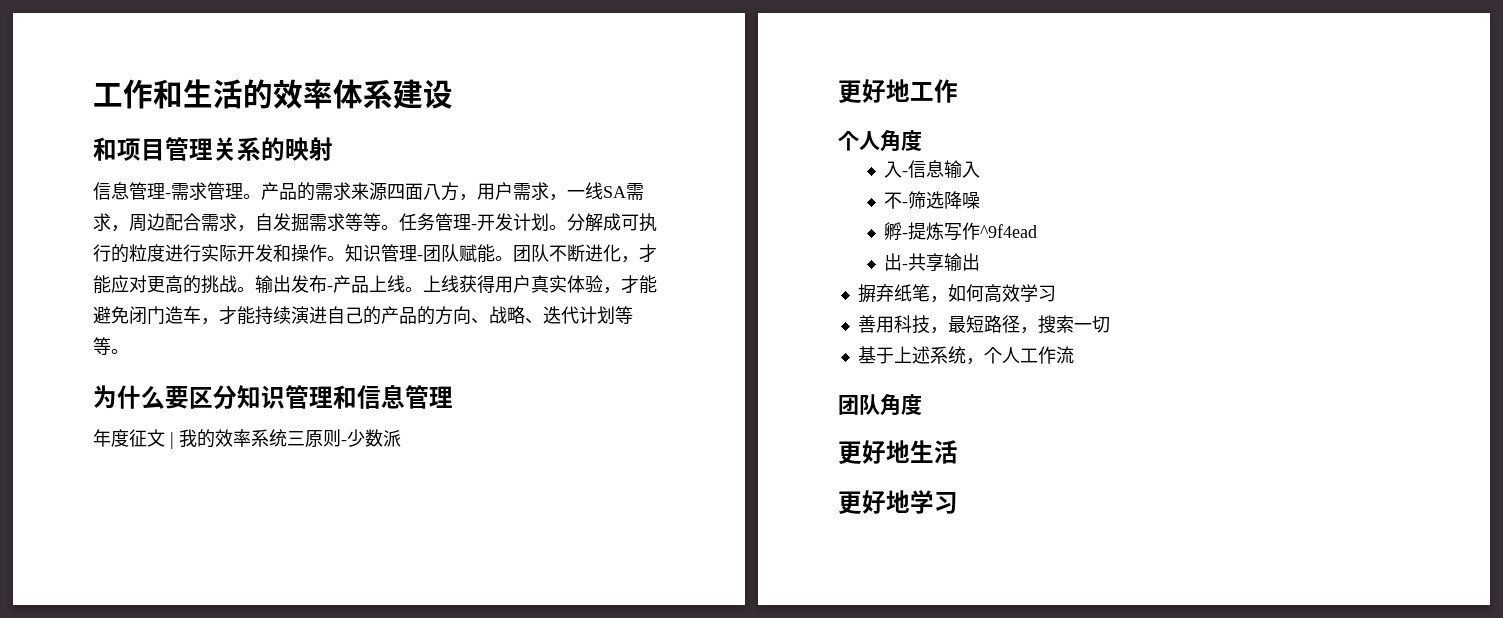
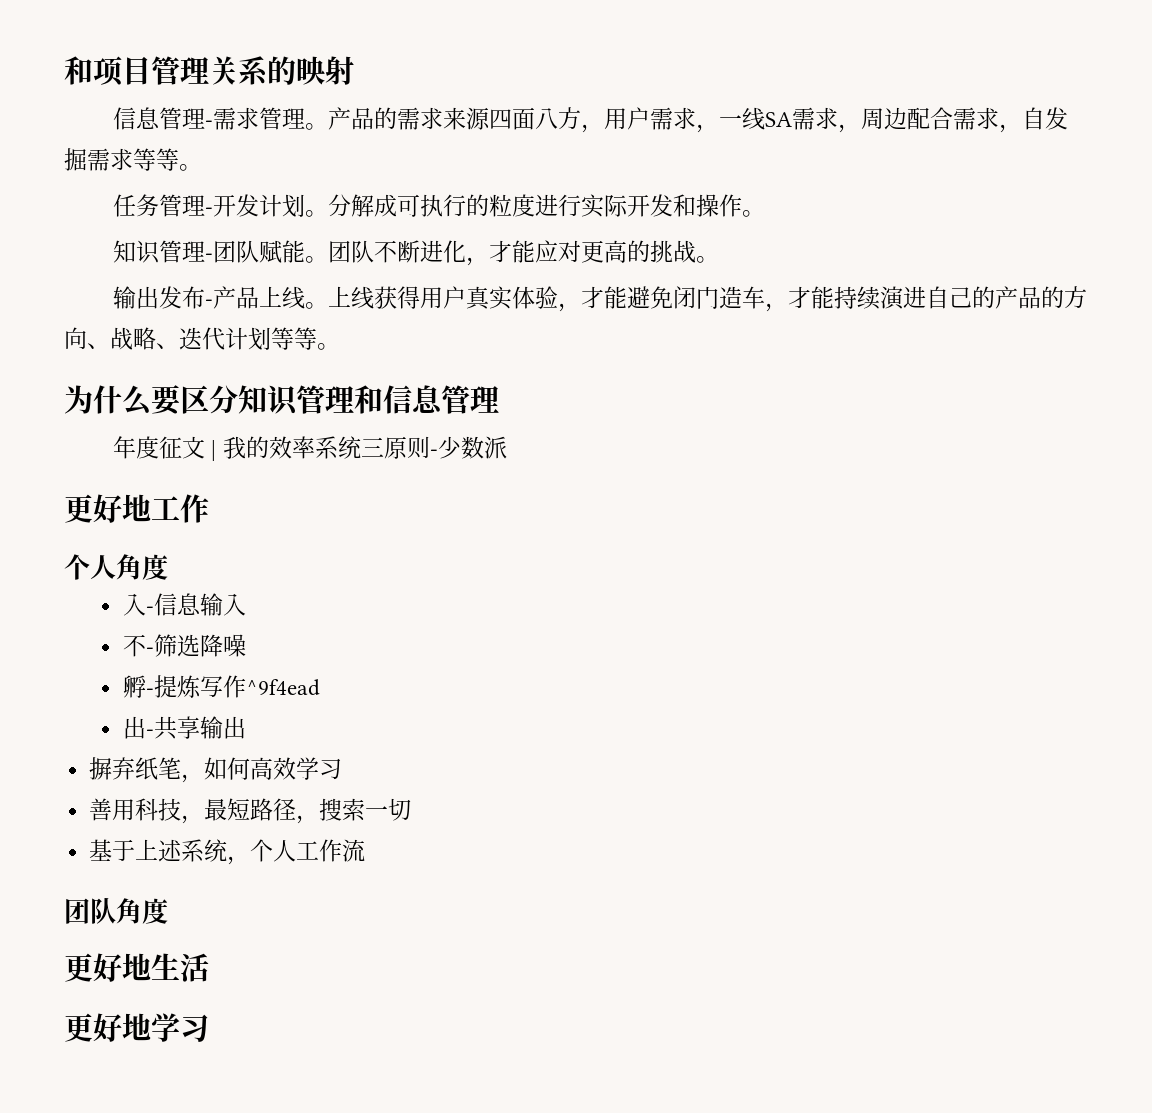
- 工作和生活的效率体系建设
- 产品的需求来源四面八方，用户需求，一线SA需求，周边配合需求，自发掘需求等等。任务管理-开发计划。
+ 产品的需求来源四面八方，用户需求，一线SA需求，周边配合需求，自发掘需求等等。
+ 任务管理-开发计划。
- 分解成可执行的粒度进行实际开发和操作。知识管理-团队赋能。
+ 分解成可执行的粒度进行实际开发和操作。
+ 知识管理-团队赋能。
- 团队不断进化，才能应对更高的挑战。输出发布-产品上线。
+ 团队不断进化，才能应对更高的挑战。
+ 输出发布-产品上线。

